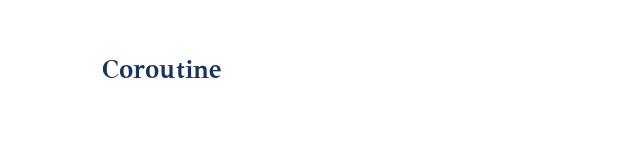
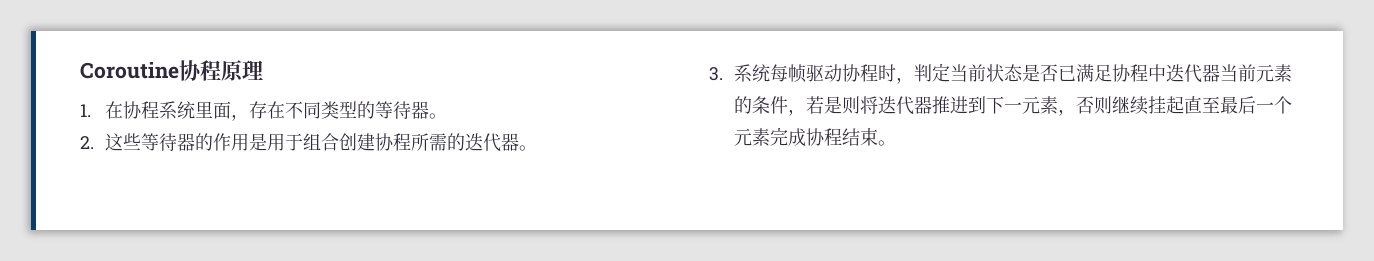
- Coroutine
+ Coroutine协程原理
+ 1.在协程系统里面，存在不同类型的等待器。
+ 2.这些等待器的作用是用于组合创建协程所需的迭代器。
+ 3.系统每帧驱动协程时，判定当前状态是否已满足协程中迭代器当前元素的条件，若是则将迭代器推进到下一元素，否则继续挂起直至最后一个元素完成协程结束。

